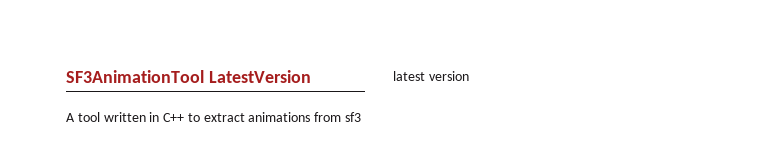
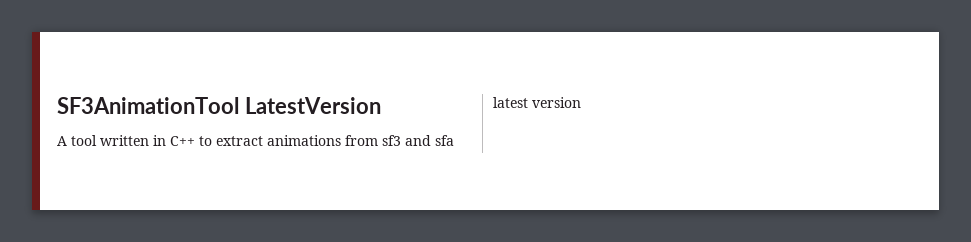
- A tool written in C++ to extract animations from sf3 latest version
+ A tool written in C++ to extract animations from sf3 and sfa latest version

